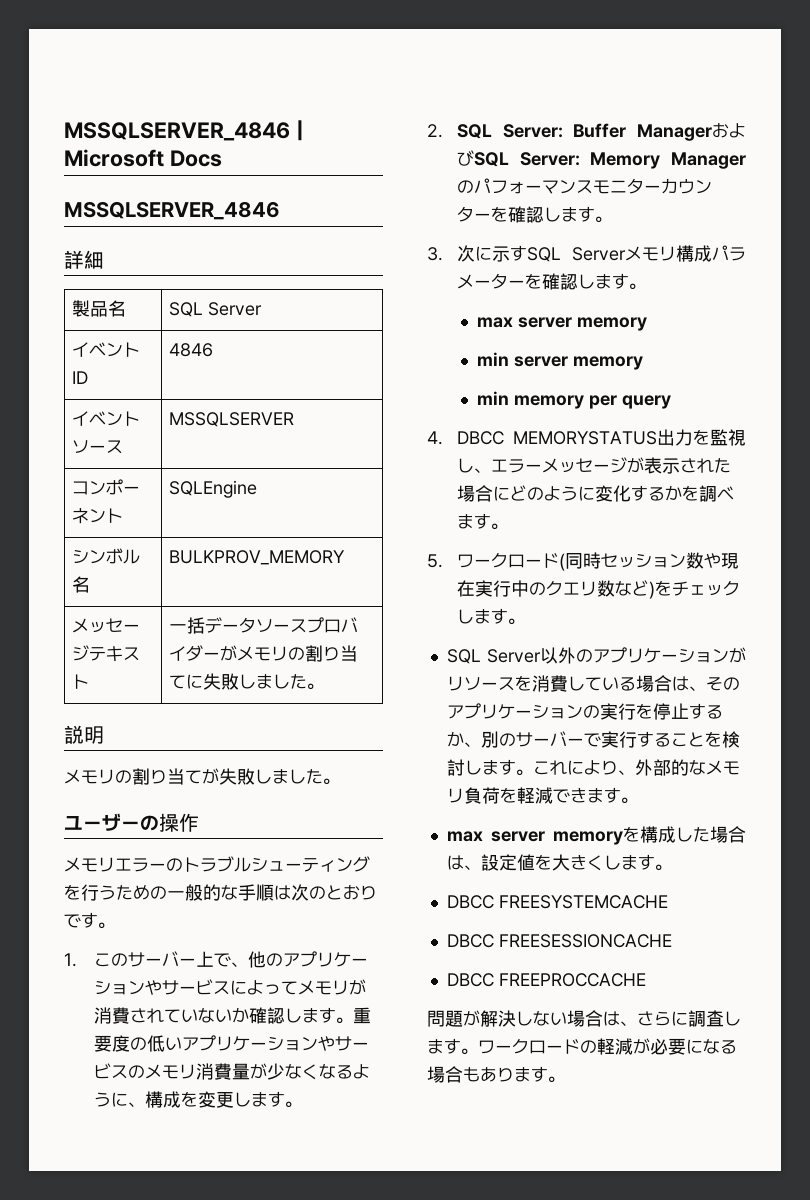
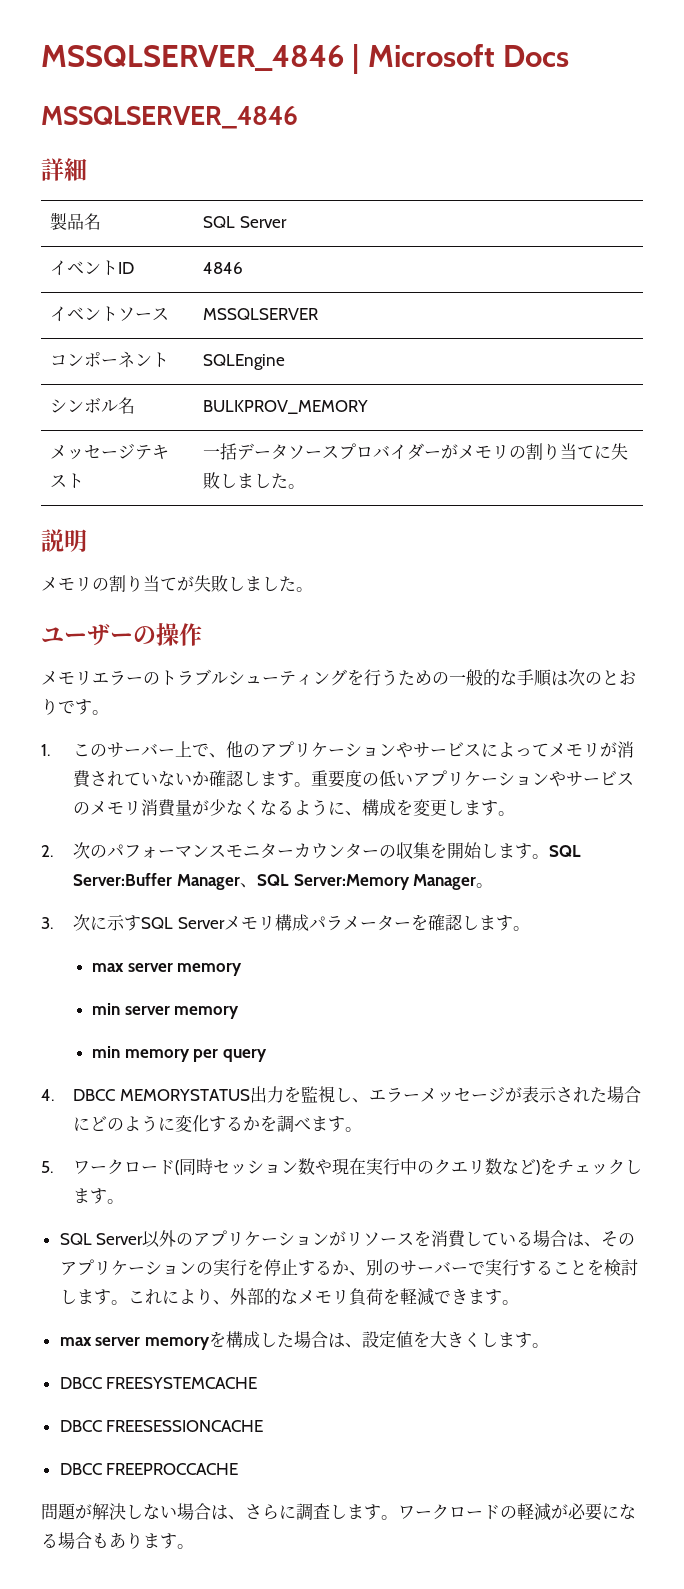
- 2. SQL Server: Buffer ManagerおよびSQL Server: Memory Managerのパフォーマンスモニターカウンターを確認します。
+ 2.次のパフォーマンスモニターカウンターの収集を開始します。SQL Server:Buffer Manager、SQL Server:Memory Manager。

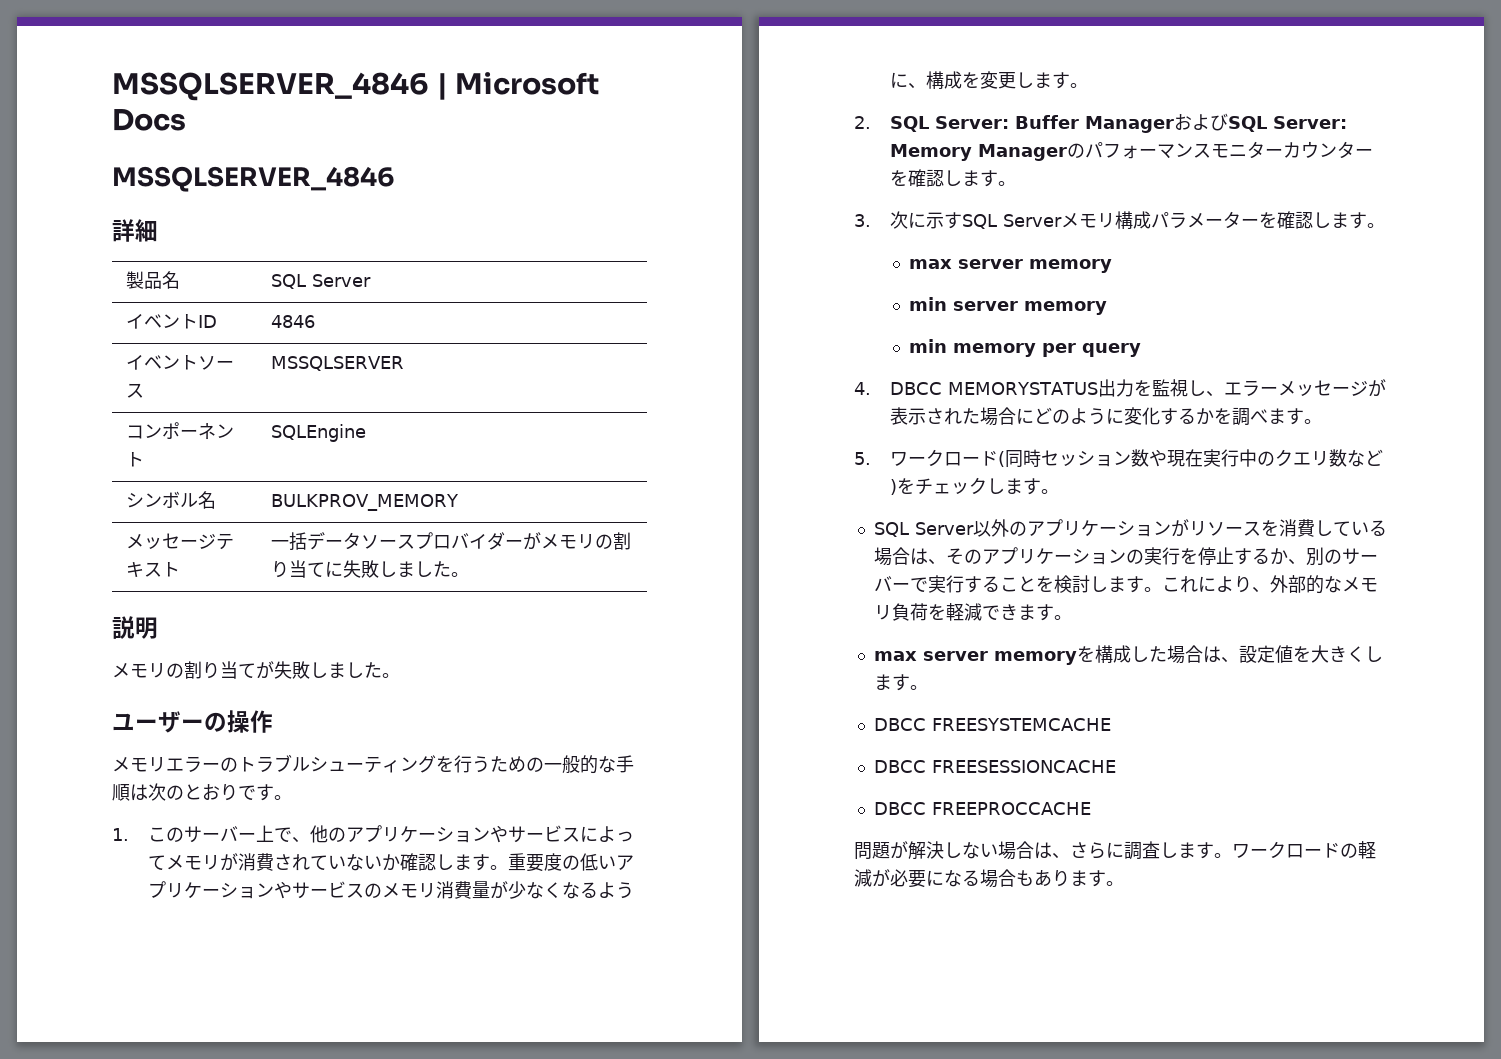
- 2.次のパフォーマンスモニターカウンターの収集を開始します。SQL Server:Buffer Manager、SQL Server:Memory Manager。
+ 2. SQL Server: Buffer ManagerおよびSQL Server: Memory Managerのパフォーマンスモニターカウンターを確認します。

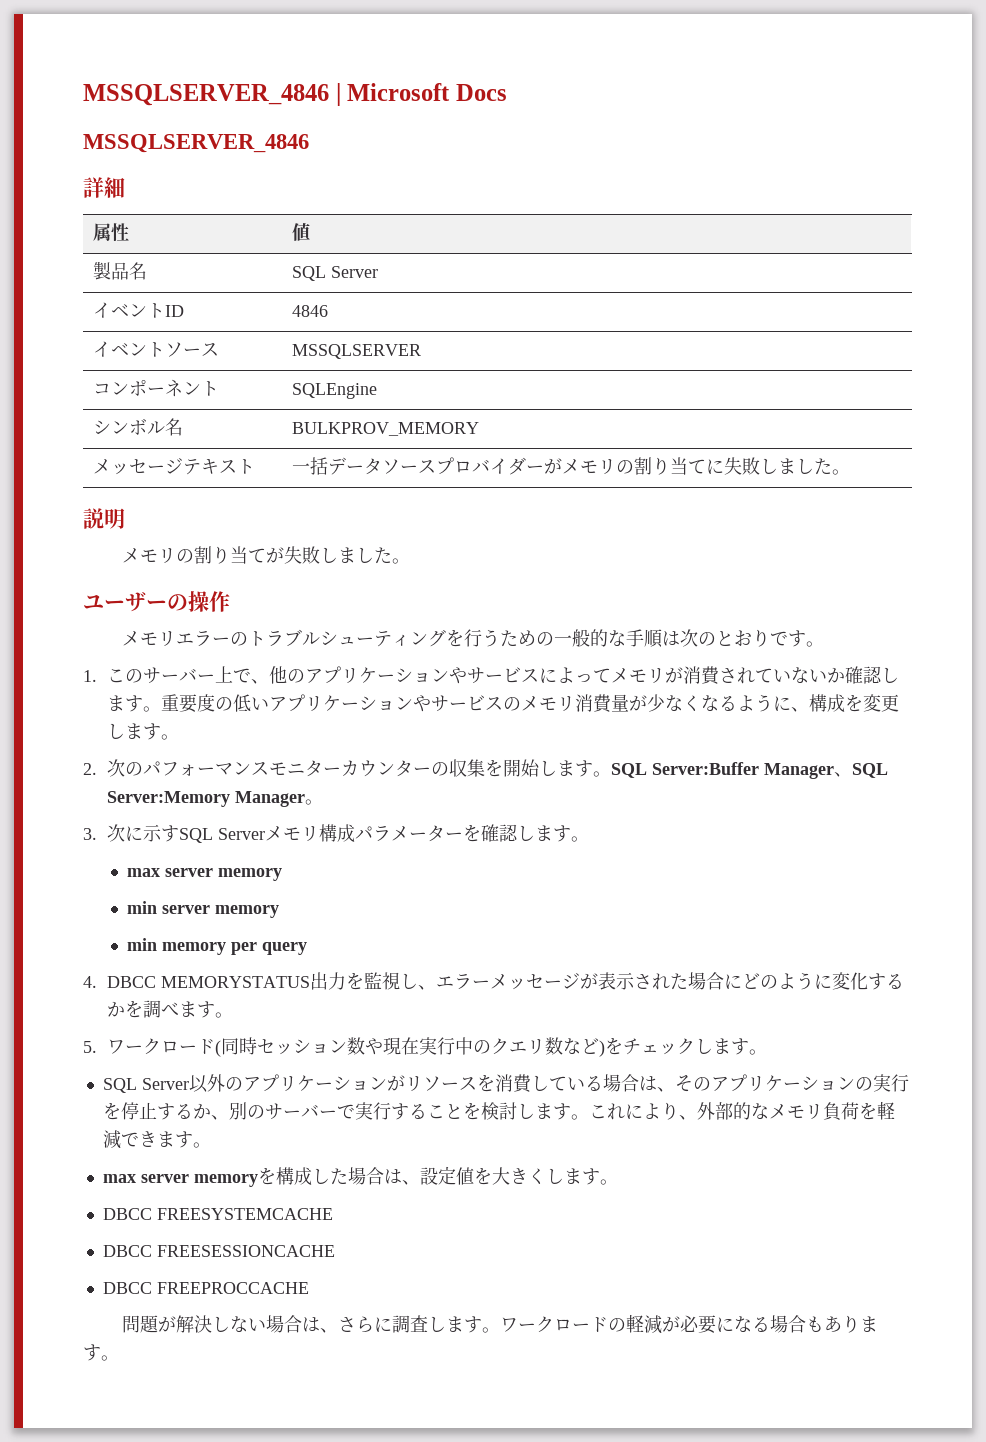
+ 属性 | 値
- 2. SQL Server: Buffer ManagerおよびSQL Server: Memory Managerのパフォーマンスモニターカウンターを確認します。
+ 2.次のパフォーマンスモニターカウンターの収集を開始します。SQL Server:Buffer Manager、SQL Server:Memory Manager。

